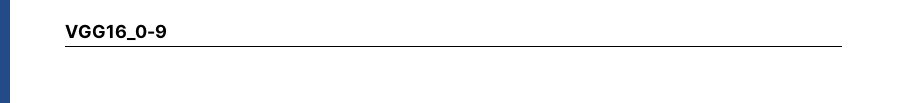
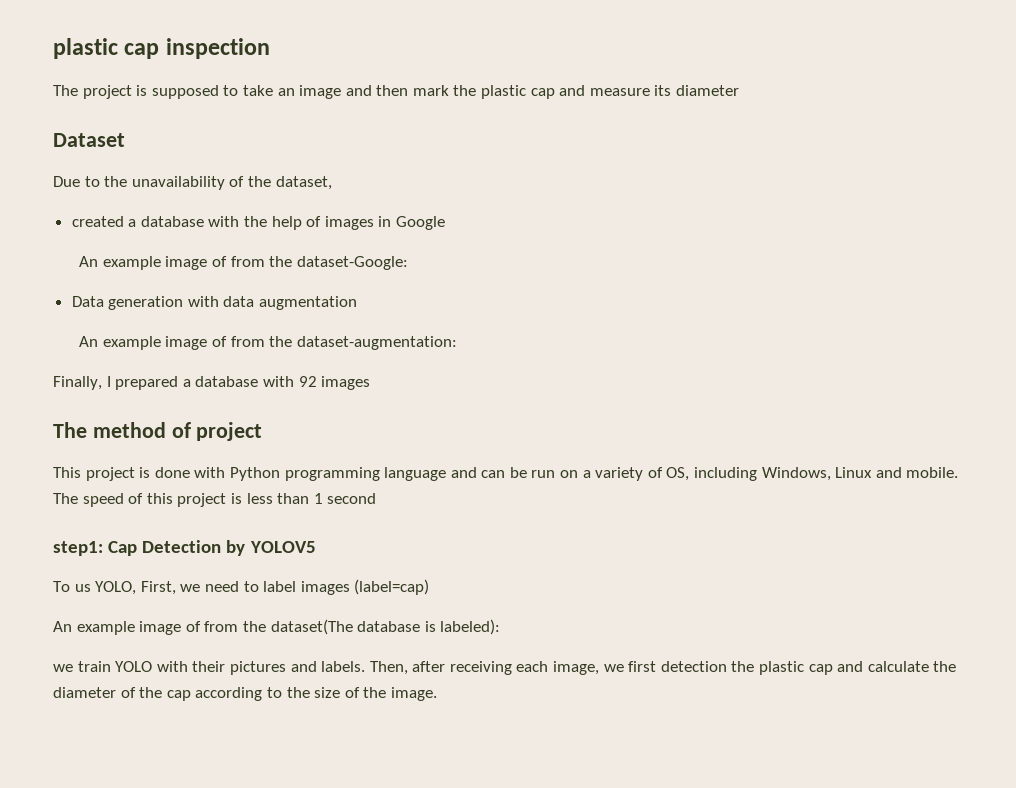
- VGG16_0-9
+ plastic cap inspection
+ The project is supposed to take an image and then mark the plastic cap and measure its diameter
+ Dataset
+ Due to the unavailability of the dataset,
+ created a database with the help of images in Google
+ An example image of from the dataset-Google:
+ Data generation with data augmentation
+ An example image of from the dataset-augmentation:
+ Finally, I prepared a database with 92 images
+ The method of project
+ This project is done with Python programming language and can be run on a variety of OS, including Windows, Linux and mobile. The speed of this project is less than 1 second
+ step1: Cap Detection by YOLOV5
+ To us YOLO, First, we need to label images (label=cap)
+ An example image of from the dataset(The database is labeled):
+ we train YOLO with their pictures and labels. Then, after receiving each image, we first detection the plastic cap and calculate the diameter of the cap according to the size of the image.

